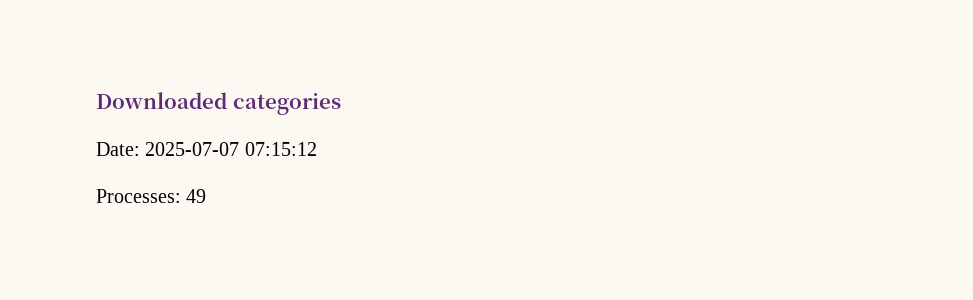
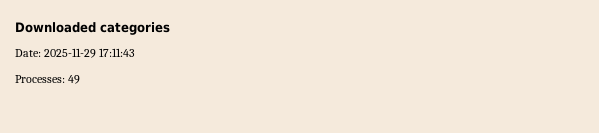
- Date: 2025-07-07 07:15:12
+ Date: 2025-11-29 17:11:43

